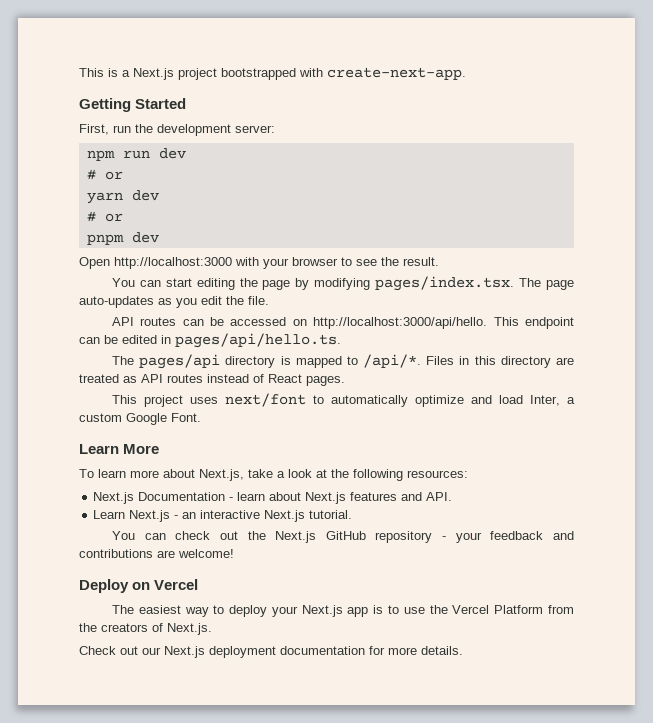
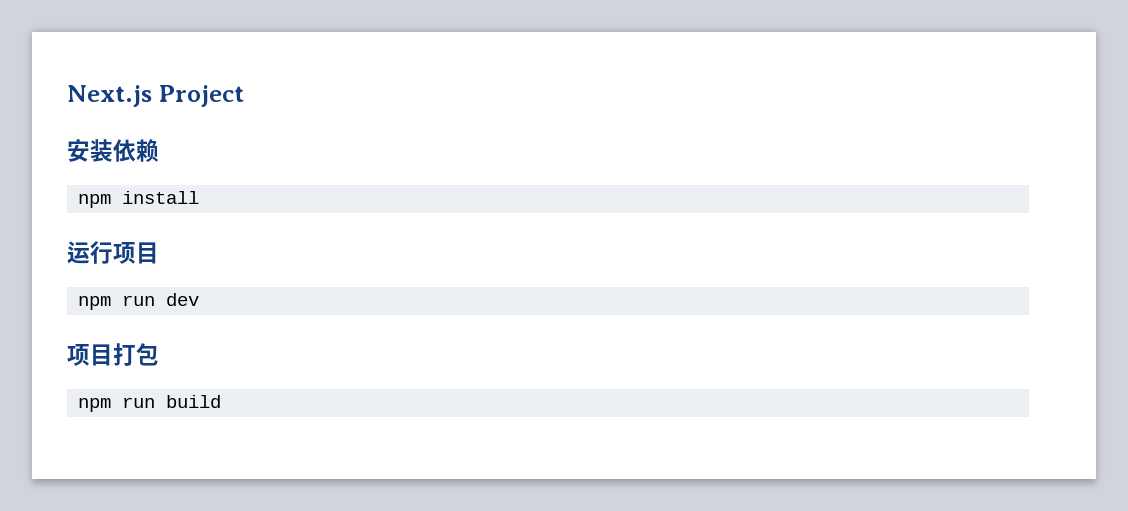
- This is a Next.js project bootstrapped with create-next-app.
- Getting Started
- First, run the development server:
+ Next.js Project
+ 安装依赖
+ npm install
+ 运行项目
  npm run dev
- # or
- yarn dev
- # or
- pnpm dev
- Open http://localhost:3000 with your browser to see the result.
- You can start editing the page by modifying pages/index.tsx. The page auto-updates as you edit the file.
- API routes can be accessed on http://localhost:3000/api/hello. This endpoint can be edited in pages/api/hello.ts.
- The pages/api directory is mapped to /api/*. Files in this directory are treated as API routes instead of React pages.
- This project uses next/font to automatically optimize and load Inter, a custom Google Font.
- Learn More
- To learn more about Next.js, take a look at the following resources:
- Next.js Documentation - learn about Next.js features and API.
- Learn Next.js - an interactive Next.js tutorial.
- You can check out the Next.js GitHub repository - your feedback and contributions are welcome!
- Deploy on Vercel
- The easiest way to deploy your Next.js app is to use the Vercel Platform from the creators of Next.js.
- Check out our Next.js deployment documentation for more details.
+ 项目打包
+ npm run build

